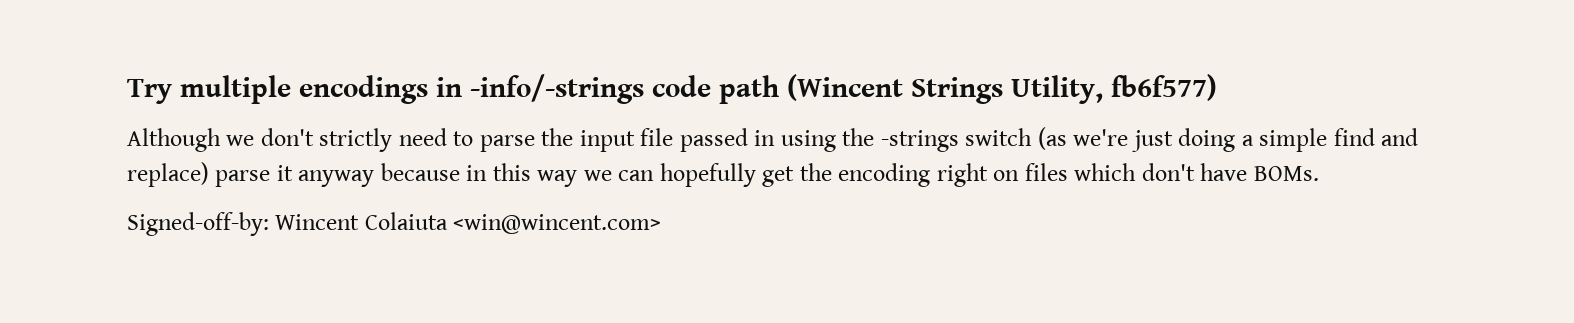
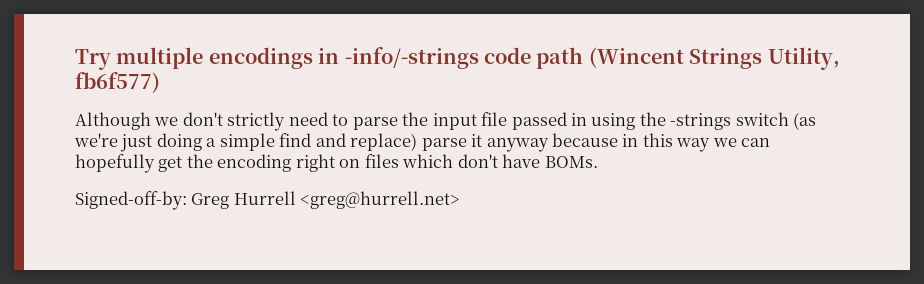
- Signed-off-by: Wincent Colaiuta <win@wincent.com>
+ Signed-off-by: Greg Hurrell <greg@hurrell.net>

